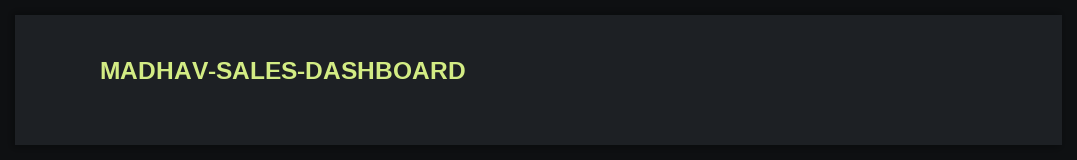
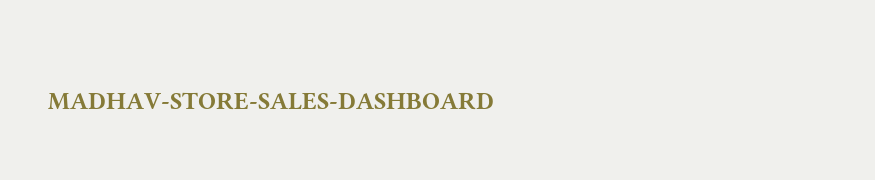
- MADHAV-SALES-DASHBOARD
+ MADHAV-STORE-SALES-DASHBOARD

